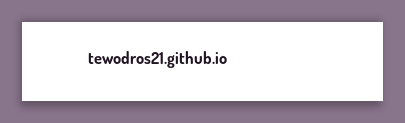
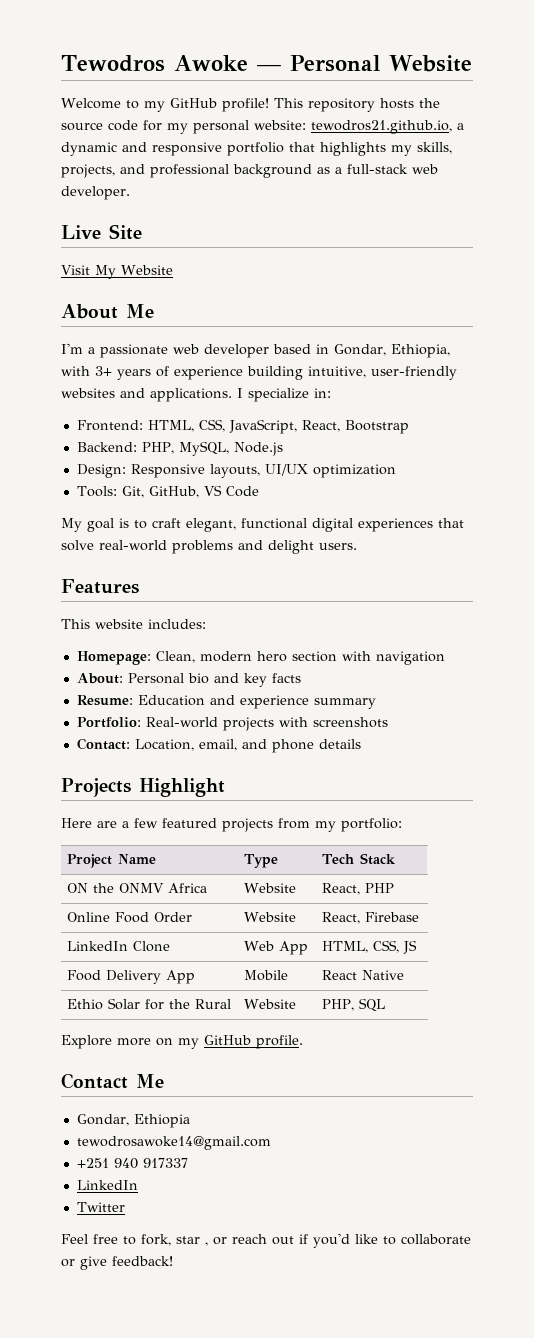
- tewodros21.github.io
+ Tewodros Awoke — Personal Website
+ Welcome to my GitHub profile! This repository hosts the source code for my personal website: tewodros21.github.io, a dynamic and responsive portfolio that highlights my skills, projects, and professional background as a full-stack web developer.
+ Live Site
+ Visit My Website
+ About Me
+ I'm a passionate web developer based in Gondar, Ethiopia, with 3+ years of experience building intuitive, user-friendly websites and applications. I specialize in:
+ Frontend: HTML, CSS, JavaScript, React, Bootstrap
+ Backend: PHP, MySQL, Node.js
+ Design: Responsive layouts, UI/UX optimization
+ Tools: Git, GitHub, VS Code
+ My goal is to craft elegant, functional digital experiences that solve real-world problems and delight users.
+ Features
+ This website includes:
+ Homepage: Clean, modern hero section with navigation
+ About: Personal bio and key facts
+ Resume: Education and experience summary
+ Portfolio: Real-world projects with screenshots
+ Contact: Location, email, and phone details
+ Projects Highlight
+ Here are a few featured projects from my portfolio:
+ Project Name | Type | Tech Stack
+ ON the ONMV Africa | Website | React, PHP
+ Online Food Order | Website | React, Firebase
+ LinkedIn Clone | Web App | HTML, CSS, JS
+ Food Delivery App | Mobile | React Native
+ Ethio Solar for the Rural | Website | PHP, SQL
+ Explore more on my GitHub profile.
+ Contact Me
+ Gondar, Ethiopia
+ tewodrosawoke14@gmail.com
+ +251 940 917337
+ LinkedIn
+ Twitter
+ Feel free to fork, star , or reach out if you'd like to collaborate or give feedback!

